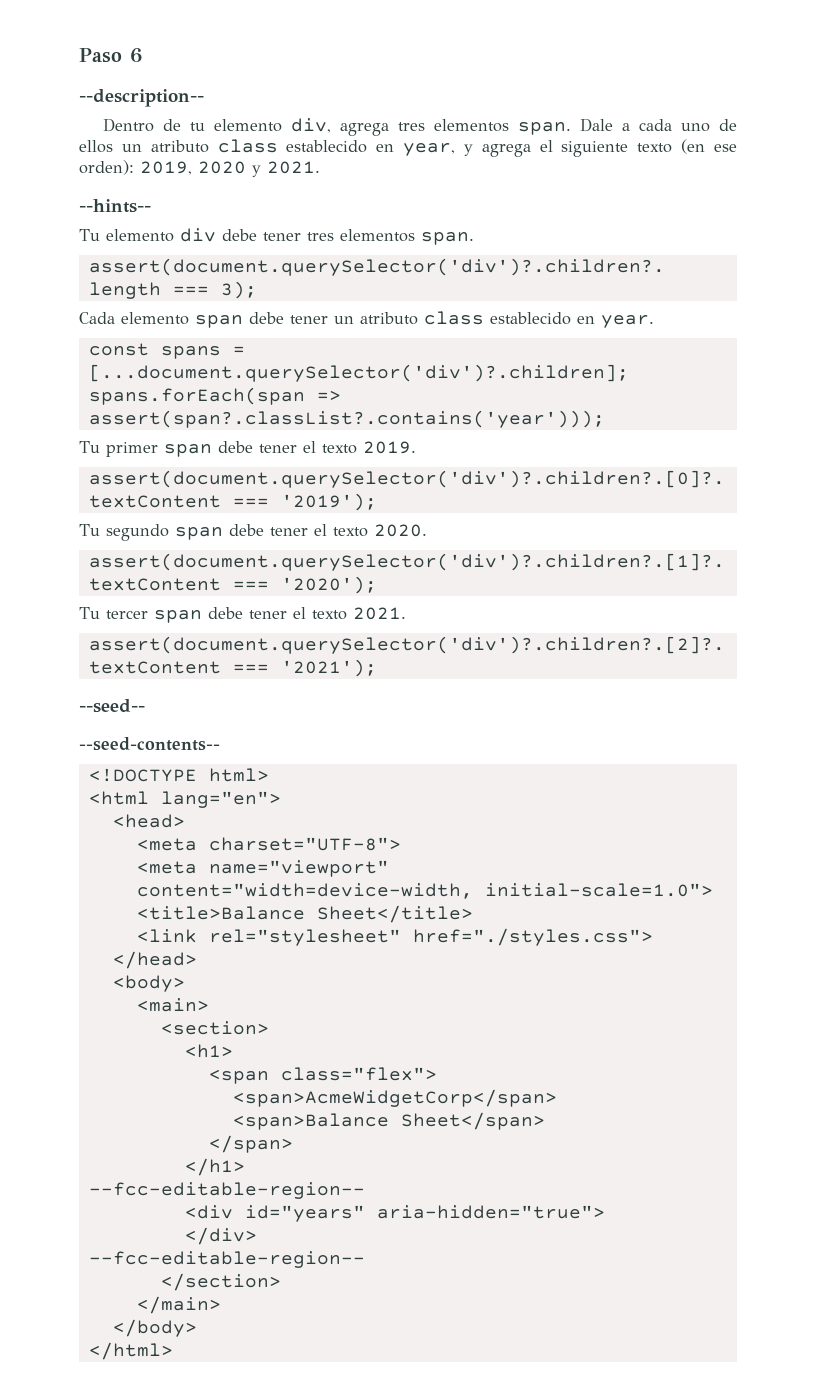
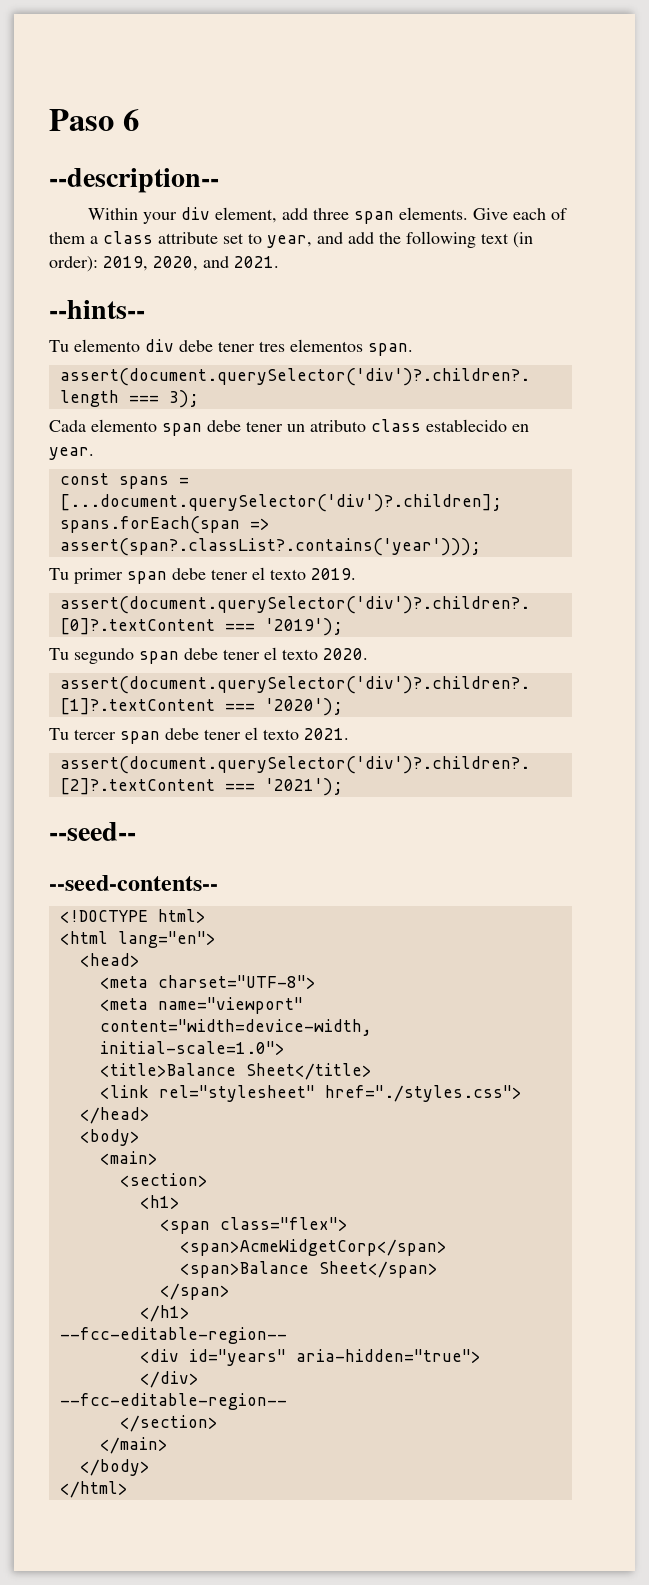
- Dentro de tu elemento div, agrega tres elementos span. Dale a cada uno de ellos un atributo class establecido en year, y agrega el siguiente texto (en ese orden): 2019, 2020 y 2021.
+ Within your div element, add three span elements. Give each of them a class attribute set to year, and add the following text (in order): 2019, 2020, and 2021.

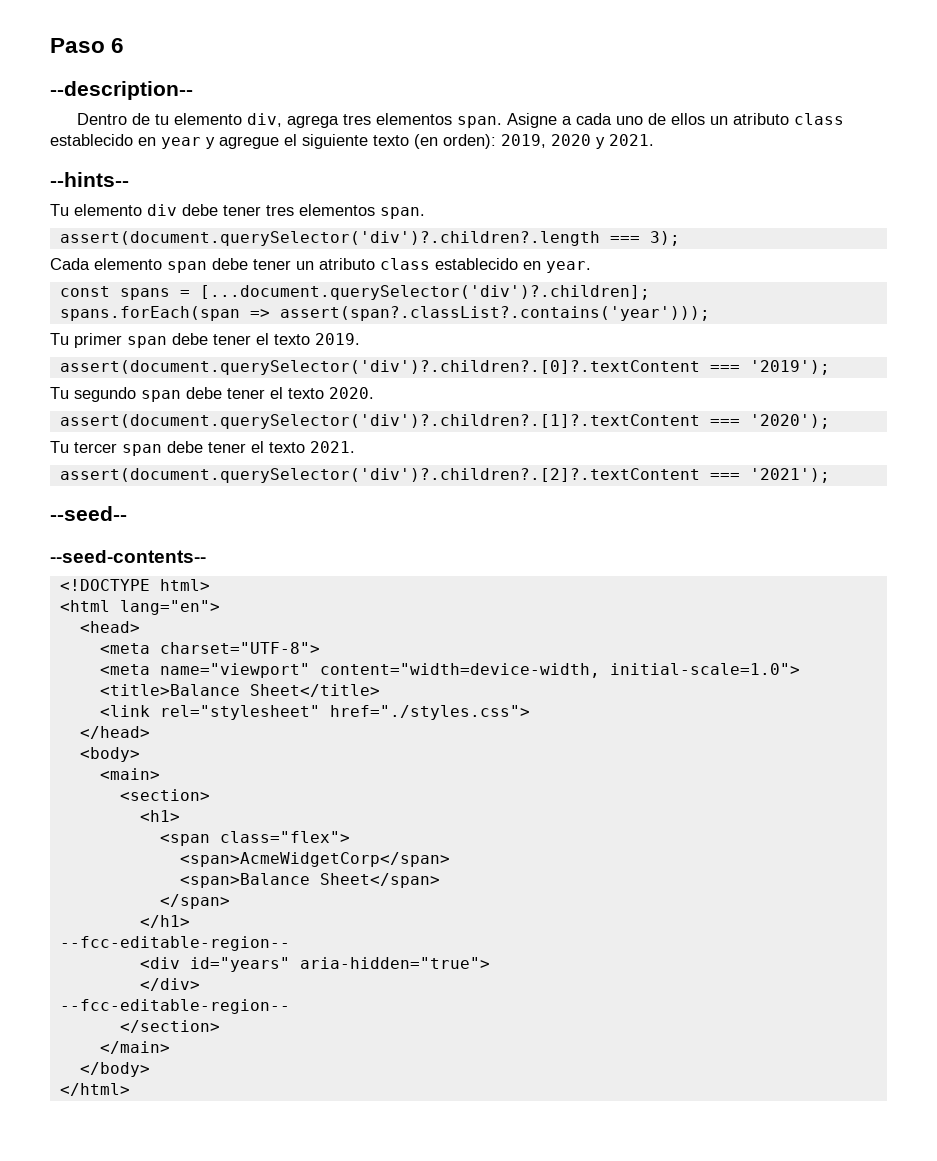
- Within your div element, add three span elements. Give each of them a class attribute set to year, and add the following text (in order): 2019, 2020, and 2021.
+ Dentro de tu elemento div, agrega tres elementos span. Asigne a cada uno de ellos un atributo class establecido en year y agregue el siguiente texto (en orden): 2019, 2020 y 2021.

